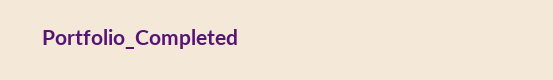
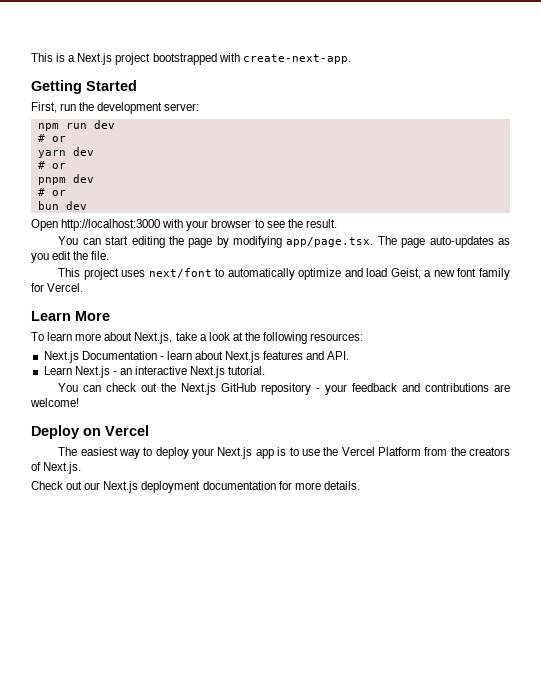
- Portfolio_Completed
+ This is a Next.js project bootstrapped with create-next-app.
+ Getting Started
+ First, run the development server:
+ npm run dev
+ # or
+ yarn dev
+ # or
+ pnpm dev
+ # or
+ bun dev
+ Open http://localhost:3000 with your browser to see the result.
+ You can start editing the page by modifying app/page.tsx. The page auto-updates as you edit the file.
+ This project uses next/font to automatically optimize and load Geist, a new font family for Vercel.
+ Learn More
+ To learn more about Next.js, take a look at the following resources:
+ Next.js Documentation - learn about Next.js features and API.
+ Learn Next.js - an interactive Next.js tutorial.
+ You can check out the Next.js GitHub repository - your feedback and contributions are welcome!
+ Deploy on Vercel
+ The easiest way to deploy your Next.js app is to use the Vercel Platform from the creators of Next.js.
+ Check out our Next.js deployment documentation for more details.

